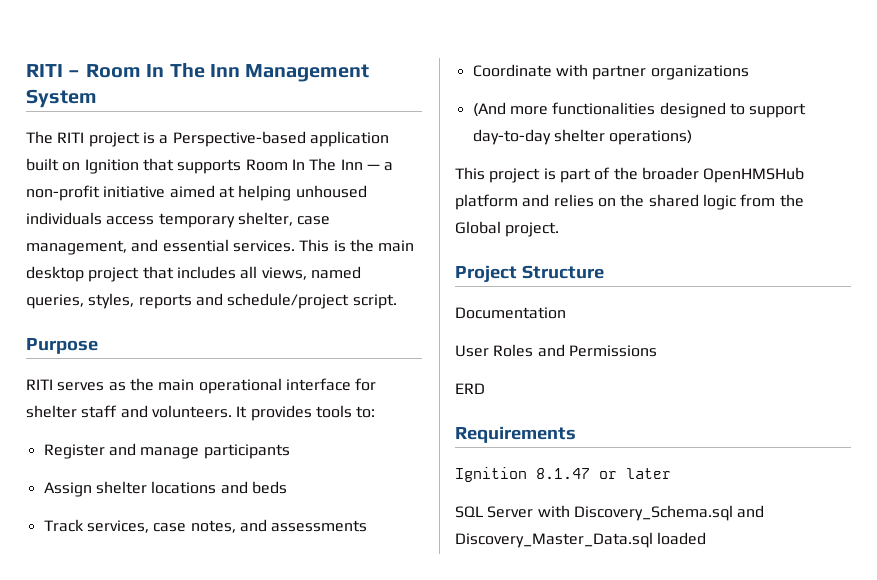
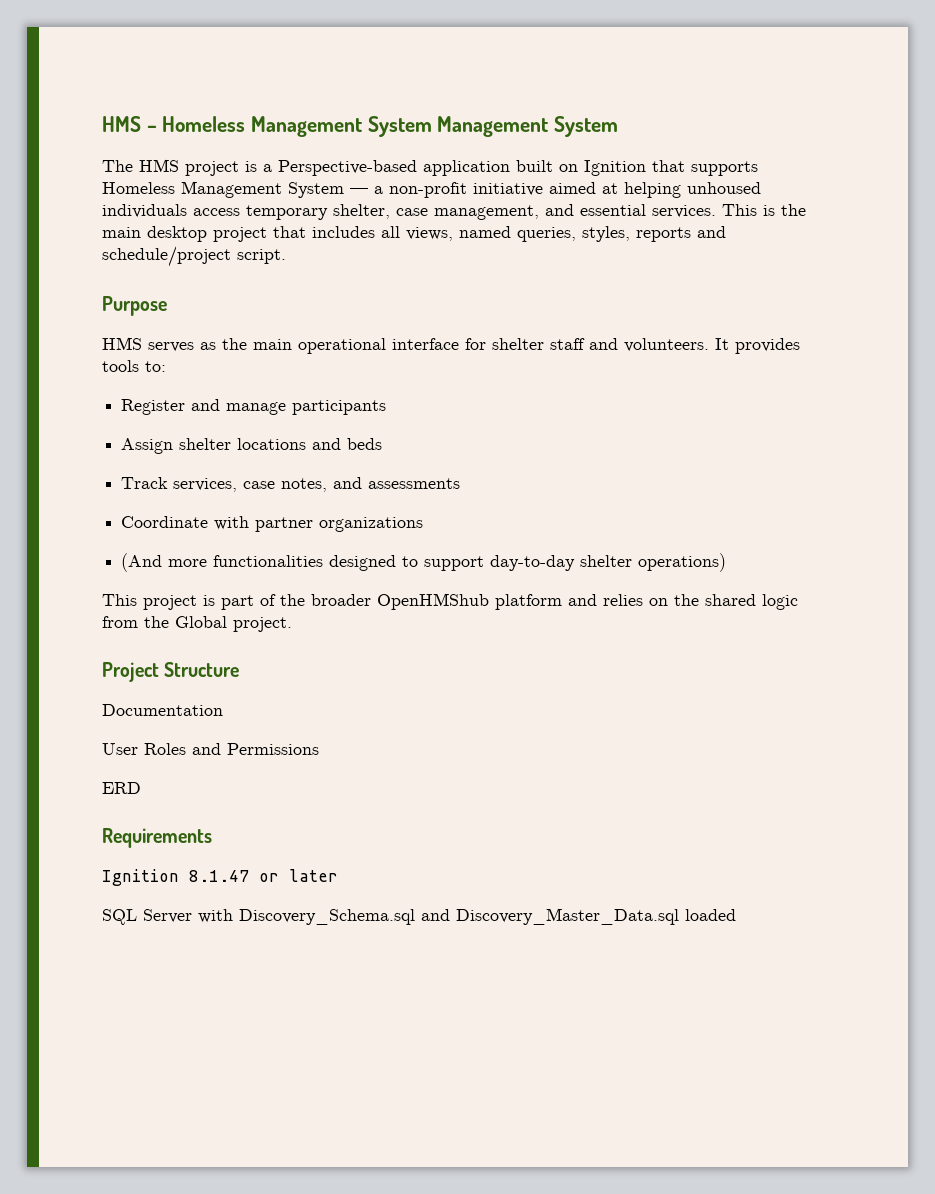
- RITI – Room In The Inn Management System
+ HMS – Homeless Management System Management System
- The RITI project is a Perspective-based application built on Ignition that supports Room In The Inn — a non-profit initiative aimed at helping unhoused individuals access temporary shelter, case management, and essential services.
+ The HMS project is a Perspective-based application built on Ignition that supports Homeless Management System — a non-profit initiative aimed at helping unhoused individuals access temporary shelter, case management, and essential services.
- RITI serves as the main operational interface for shelter staff and volunteers.
+ HMS serves as the main operational interface for shelter staff and volunteers.
- This project is part of the broader OpenHMSHub platform and relies on the shared logic from the Global project.
+ This project is part of the broader OpenHMShub platform and relies on the shared logic from the Global project.

